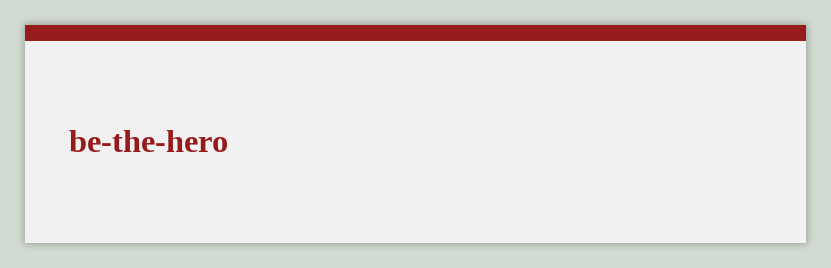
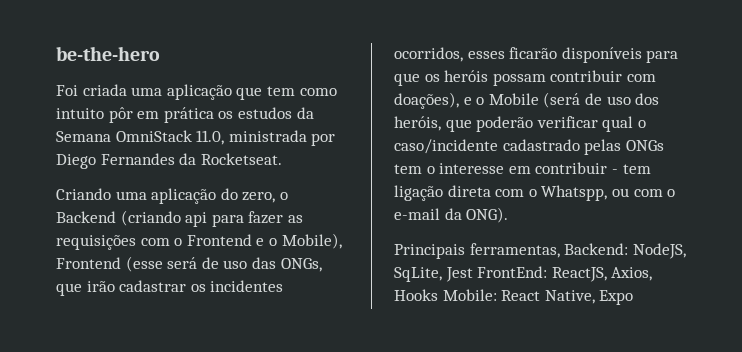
+ Foi criada uma aplicação que tem como intuito pôr em prática os estudos da Semana OmniStack 11.0, ministrada por Diego Fernandes da Rocketseat.
+ Criando uma aplicação do zero, o Backend (criando api para fazer as requisições com o Frontend e o Mobile), Frontend (esse será de uso das ONGs, que irão cadastrar os incidentes ocorridos, esses ficarão disponíveis para que os heróis possam contribuir com doações), e o Mobile (será de uso dos heróis, que poderão verificar qual o caso/incidente cadastrado pelas ONGs tem o interesse em contribuir - tem ligação direta com o Whatspp, ou com o e-mail da ONG).
+ Principais ferramentas, Backend: NodeJS, SqLite, Jest FrontEnd: ReactJS, Axios, Hooks Mobile: React Native, Expo

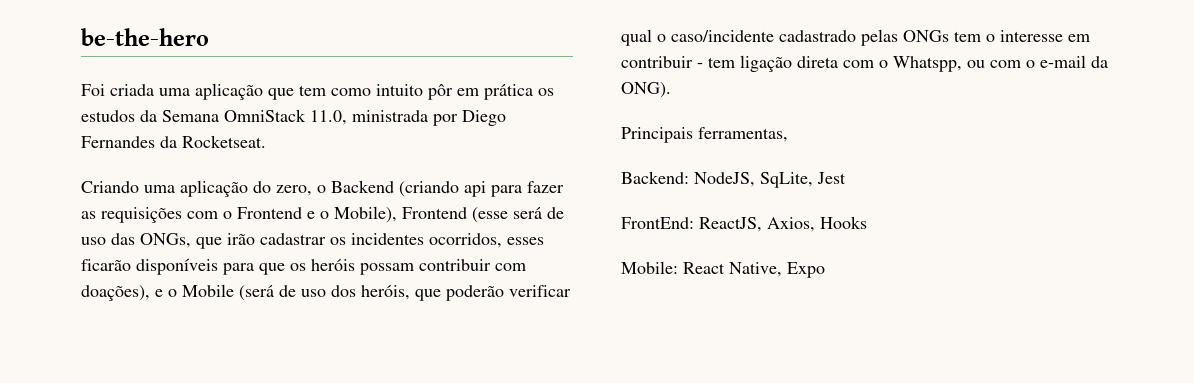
- Principais ferramentas, Backend: NodeJS, SqLite, Jest FrontEnd: ReactJS, Axios, Hooks Mobile: React Native, Expo
+ Principais ferramentas,
+ Backend: NodeJS, SqLite, Jest
+ FrontEnd: ReactJS, Axios, Hooks
+ Mobile: React Native, Expo

